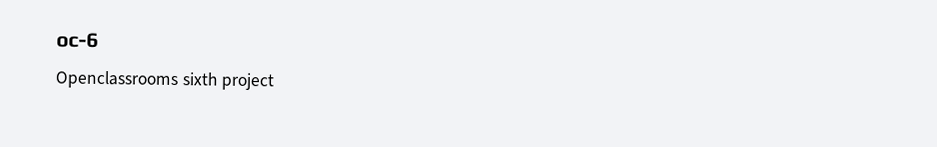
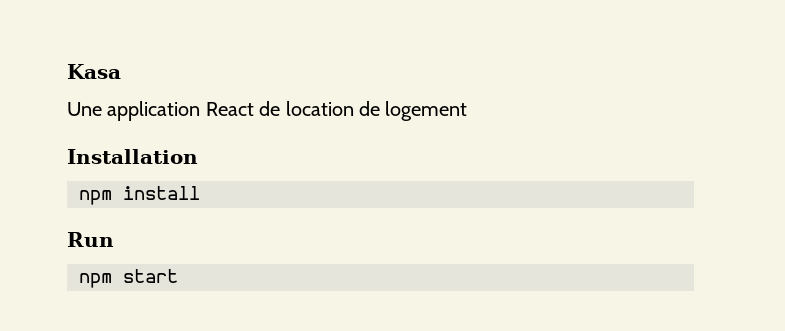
- oc-6
- Openclassrooms sixth project
+ Kasa
+ Une application React de location de logement
+ Installation
+ npm install
+ Run
+ npm start

